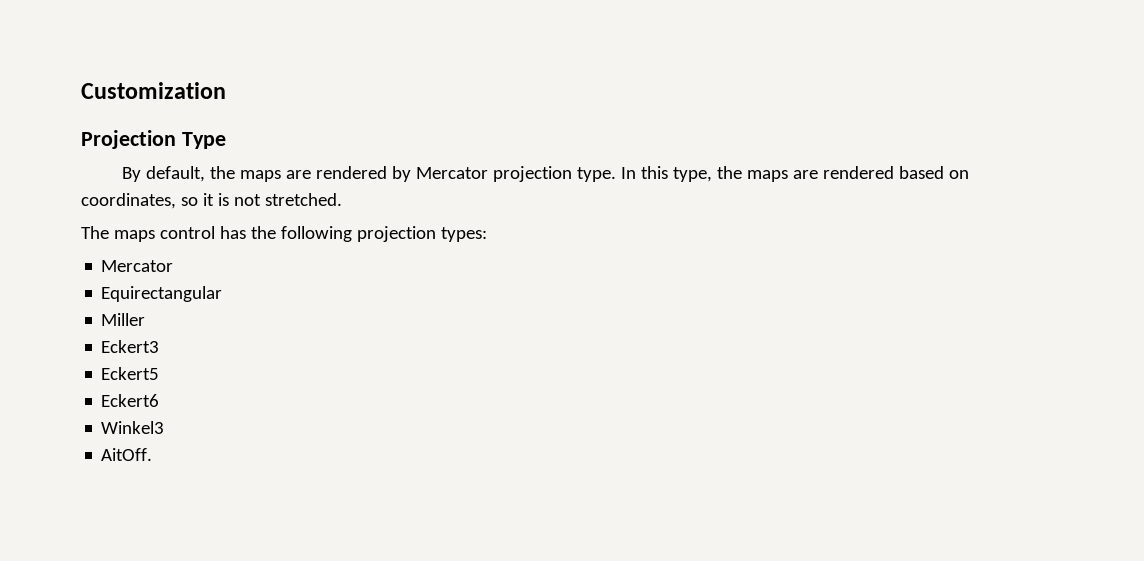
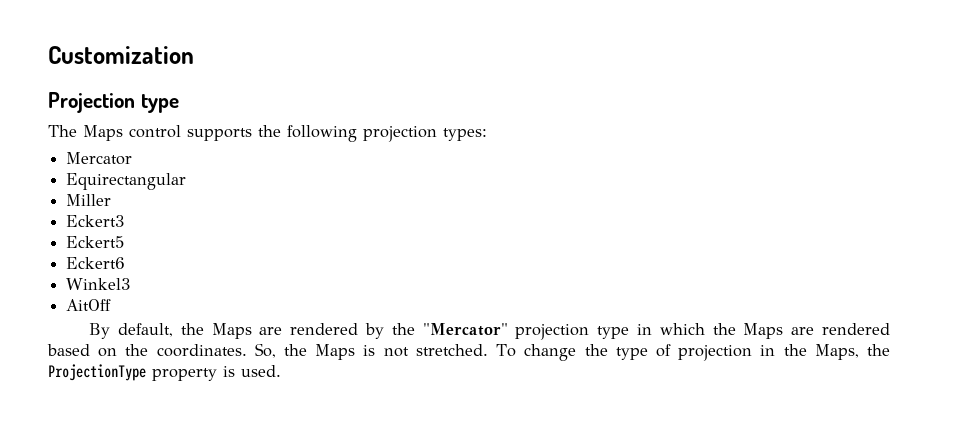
- Projection Type
- By default, the maps are rendered by Mercator projection type. In this type, the maps are rendered based on coordinates, so it is not stretched.
- The maps control has the following projection types:
+ Projection type
+ The Maps control supports the following projection types:
- AitOff.
+ AitOff
+ By default, the Maps are rendered by the "Mercator" projection type in which the Maps are rendered based on the coordinates. So, the Maps is not stretched. To change the type of projection in the Maps, the ProjectionType property is used.

